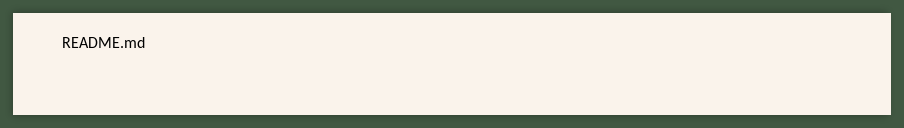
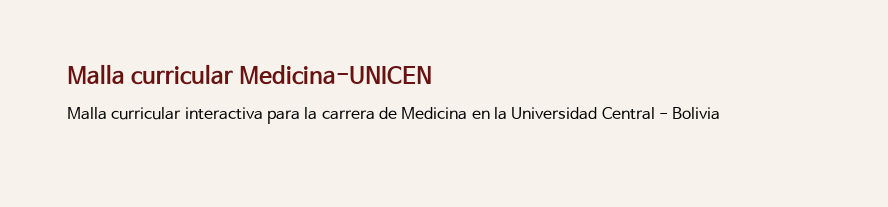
- README.md
+ Malla curricular Medicina-UNICEN
+ Malla curricular interactiva para la carrera de Medicina en la Universidad Central - Bolivia

